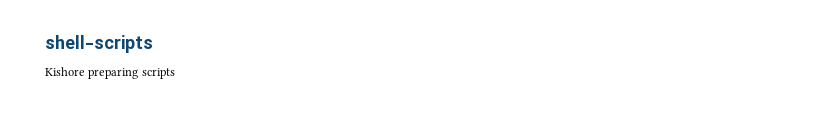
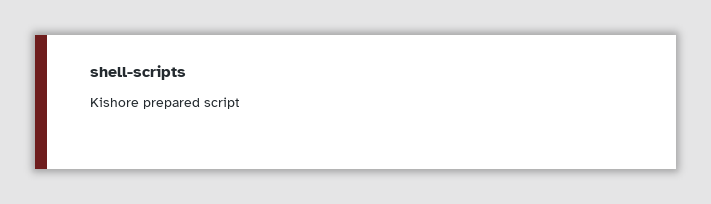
- Kishore preparing scripts
+ Kishore prepared script

